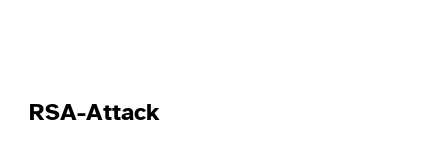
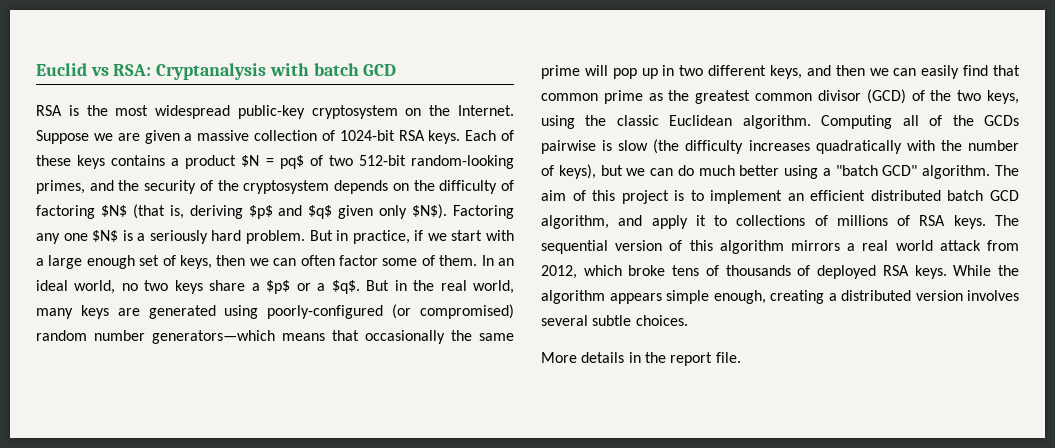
- RSA-Attack
+ Euclid vs RSA: Cryptanalysis with batch GCD
+ RSA is the most widespread public-key cryptosystem on the Internet. Suppose we are given a massive collection of 1024-bit RSA keys. Each of these keys contains a product $N = pq$ of two 512-bit random-looking primes, and the security of the cryptosystem depends on the difficulty of factoring $N$ (that is, deriving $p$ and $q$ given only $N$). Factoring any one $N$ is a seriously hard problem. But in practice, if we start with a large enough set of keys, then we can often factor some of them. In an ideal world, no two keys share a $p$ or a $q$. But in the real world, many keys are generated using poorly-configured (or compromised) random number generators—which means that occasionally the same prime will pop up in two different keys, and then we can easily find that common prime as the greatest common divisor (GCD) of the two keys, using the classic Euclidean algorithm. Computing all of the GCDs pairwise is slow (the difficulty increases quadratically with the number of keys), but we can do much better using a "batch GCD" algorithm. The aim of this project is to implement an efficient distributed batch GCD algorithm, and apply it to collections of millions of RSA keys. The sequential version of this algorithm mirrors a real world attack from 2012, which broke tens of thousands of deployed RSA keys. While the algorithm appears simple enough, creating a distributed version involves several subtle choices.
+ More details in the report file.

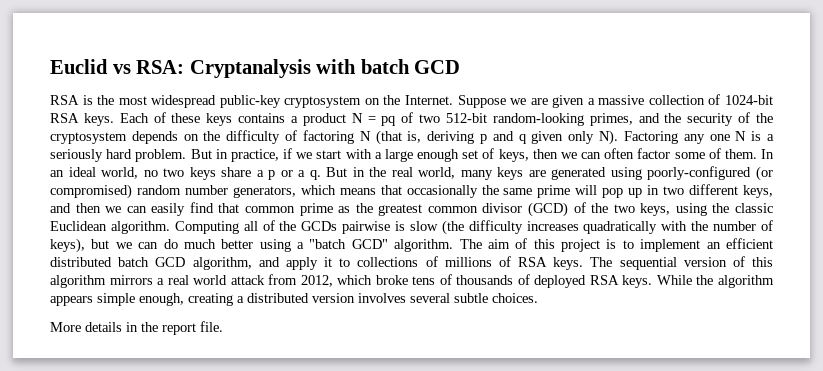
- Each of these keys contains a product $N = pq$ of two 512-bit random-looking primes, and the security of the cryptosystem depends on the difficulty of factoring $N$ (that is, deriving $p$ and $q$ given only $N$). Factoring any one $N$ is a seriously hard problem.
+ Each of these keys contains a product N = pq of two 512-bit random-looking primes, and the security of the cryptosystem depends on the difficulty of factoring N (that is, deriving p and q given only N). Factoring any one N is a seriously hard problem.
- In an ideal world, no two keys share a $p$ or a $q$.
+ In an ideal world, no two keys share a p or a q.
- But in the real world, many keys are generated using poorly-configured (or compromised) random number generators—which means that occasionally the same prime will pop up in two different keys, and then we can easily find that common prime as the greatest common divisor (GCD) of the two keys, using the classic Euclidean algorithm.
+ But in the real world, many keys are generated using poorly-configured (or compromised) random number generators, which means that occasionally the same prime will pop up in two different keys, and then we can easily find that common prime as the greatest common divisor (GCD) of the two keys, using the classic Euclidean algorithm.

